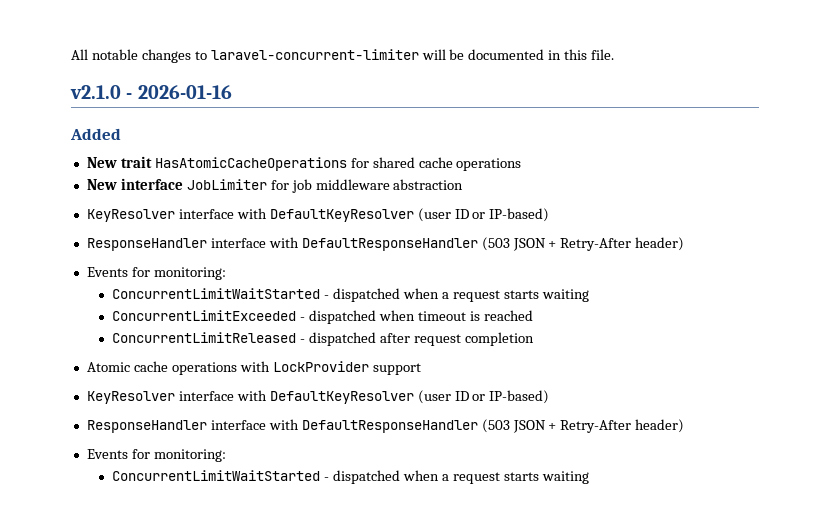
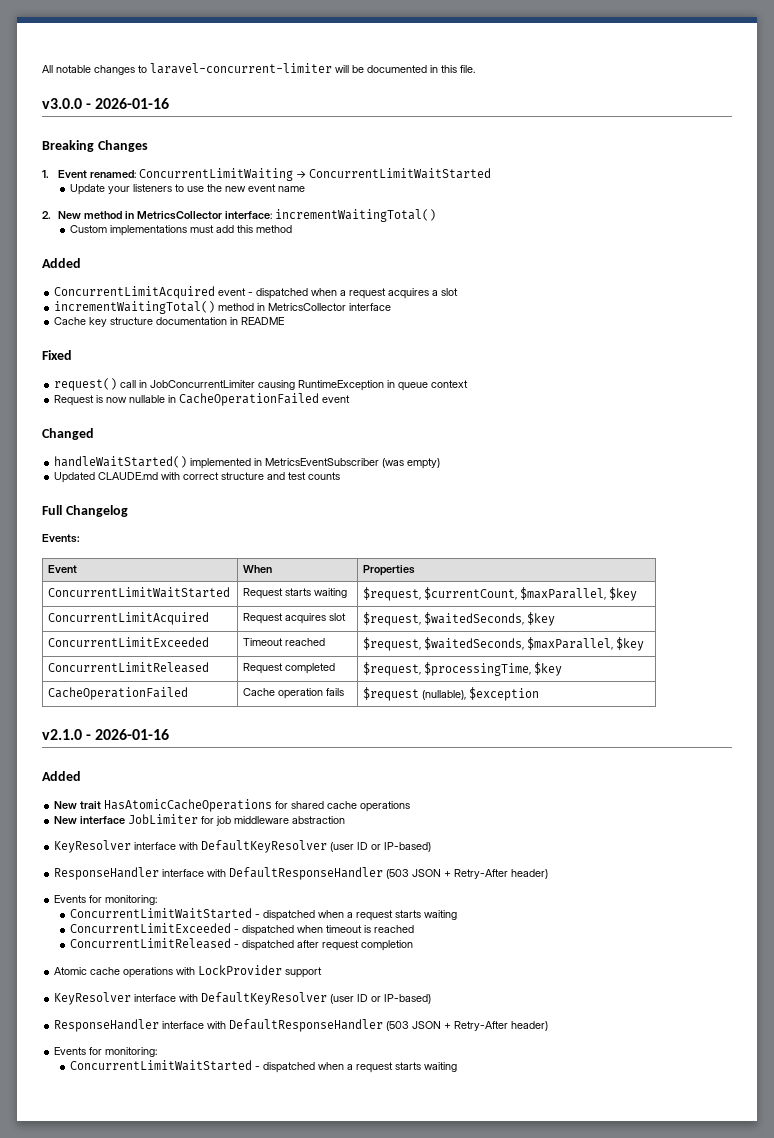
+ v3.0.0 - 2026-01-16
+ Breaking Changes
+ 1. Event renamed: ConcurrentLimitWaiting → ConcurrentLimitWaitStarted
+ Update your listeners to use the new event name
+ 2. New method in MetricsCollector interface: incrementWaitingTotal()
+ Custom implementations must add this method
+ Added
+ ConcurrentLimitAcquired event - dispatched when a request acquires a slot
+ incrementWaitingTotal() method in MetricsCollector interface
+ Cache key structure documentation in README
+ Fixed
+ request() call in JobConcurrentLimiter causing RuntimeException in queue context
+ Request is now nullable in CacheOperationFailed event
+ Changed
+ handleWaitStarted() implemented in MetricsEventSubscriber (was empty)
+ Updated CLAUDE.md with correct structure and test counts
+ Full Changelog
+ Events:
+ Event | When | Properties
+ ConcurrentLimitWaitStarted | Request starts waiting | $request, $currentCount, $maxParallel, $key
+ ConcurrentLimitAcquired | Request acquires slot | $request, $waitedSeconds, $key
+ ConcurrentLimitExceeded | Timeout reached | $request, $waitedSeconds, $maxParallel, $key
+ ConcurrentLimitReleased | Request completed | $request, $processingTime, $key
+ CacheOperationFailed | Cache operation fails | $request (nullable), $exception

